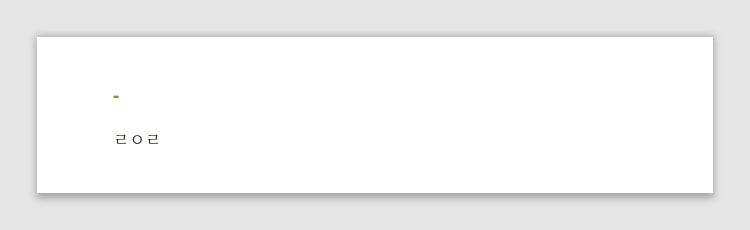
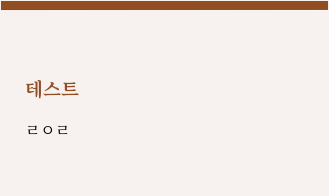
- -
+ 테스트

